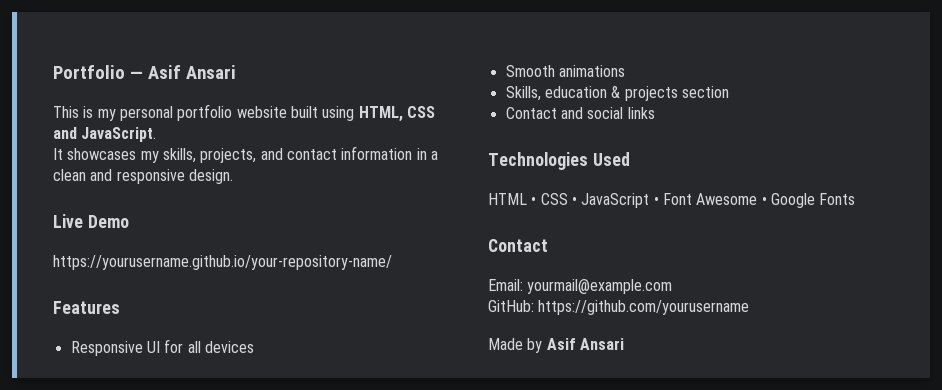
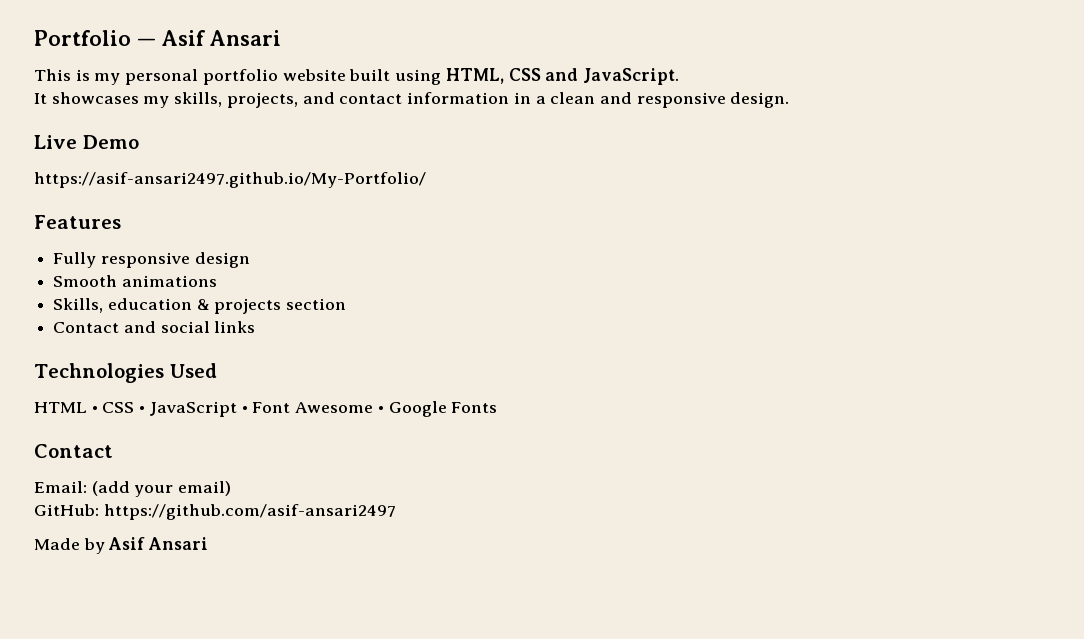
- https://yourusername.github.io/your-repository-name/
+ https://asif-ansari2497.github.io/My-Portfolio/
- Responsive UI for all devices
+ Fully responsive design
- Email: yourmail@example.com
+ Email: (add your email)
- GitHub: https://github.com/yourusername
+ GitHub: https://github.com/asif-ansari2497

